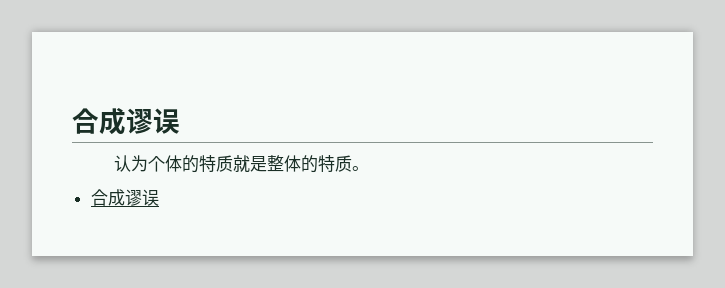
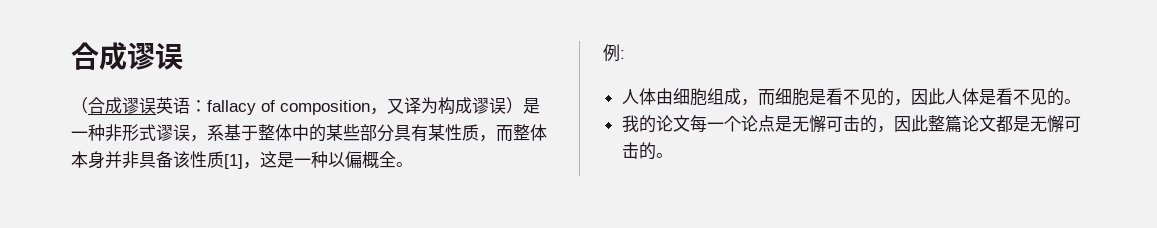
- 认为个体的特质就是整体的特质。
- 合成谬误
+ （合成谬误英语：fallacy of composition，又译为构成谬误）是一种非形式谬误，系基于整体中的某些部分具有某性质，而整体本身并非具备该性质[1]，这是一种以偏概全。
+ 例:
+ 人体由细胞组成，而细胞是看不见的，因此人体是看不见的。
+ 我的论文每一个论点是无懈可击的，因此整篇论文都是无懈可击的。

